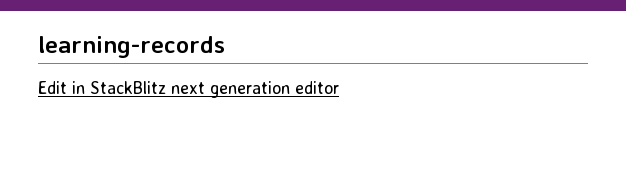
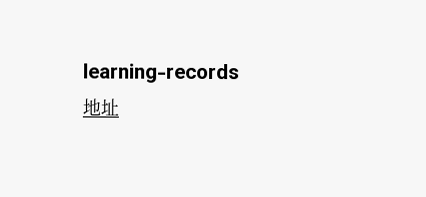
- Edit in StackBlitz next generation editor
+ 地址

